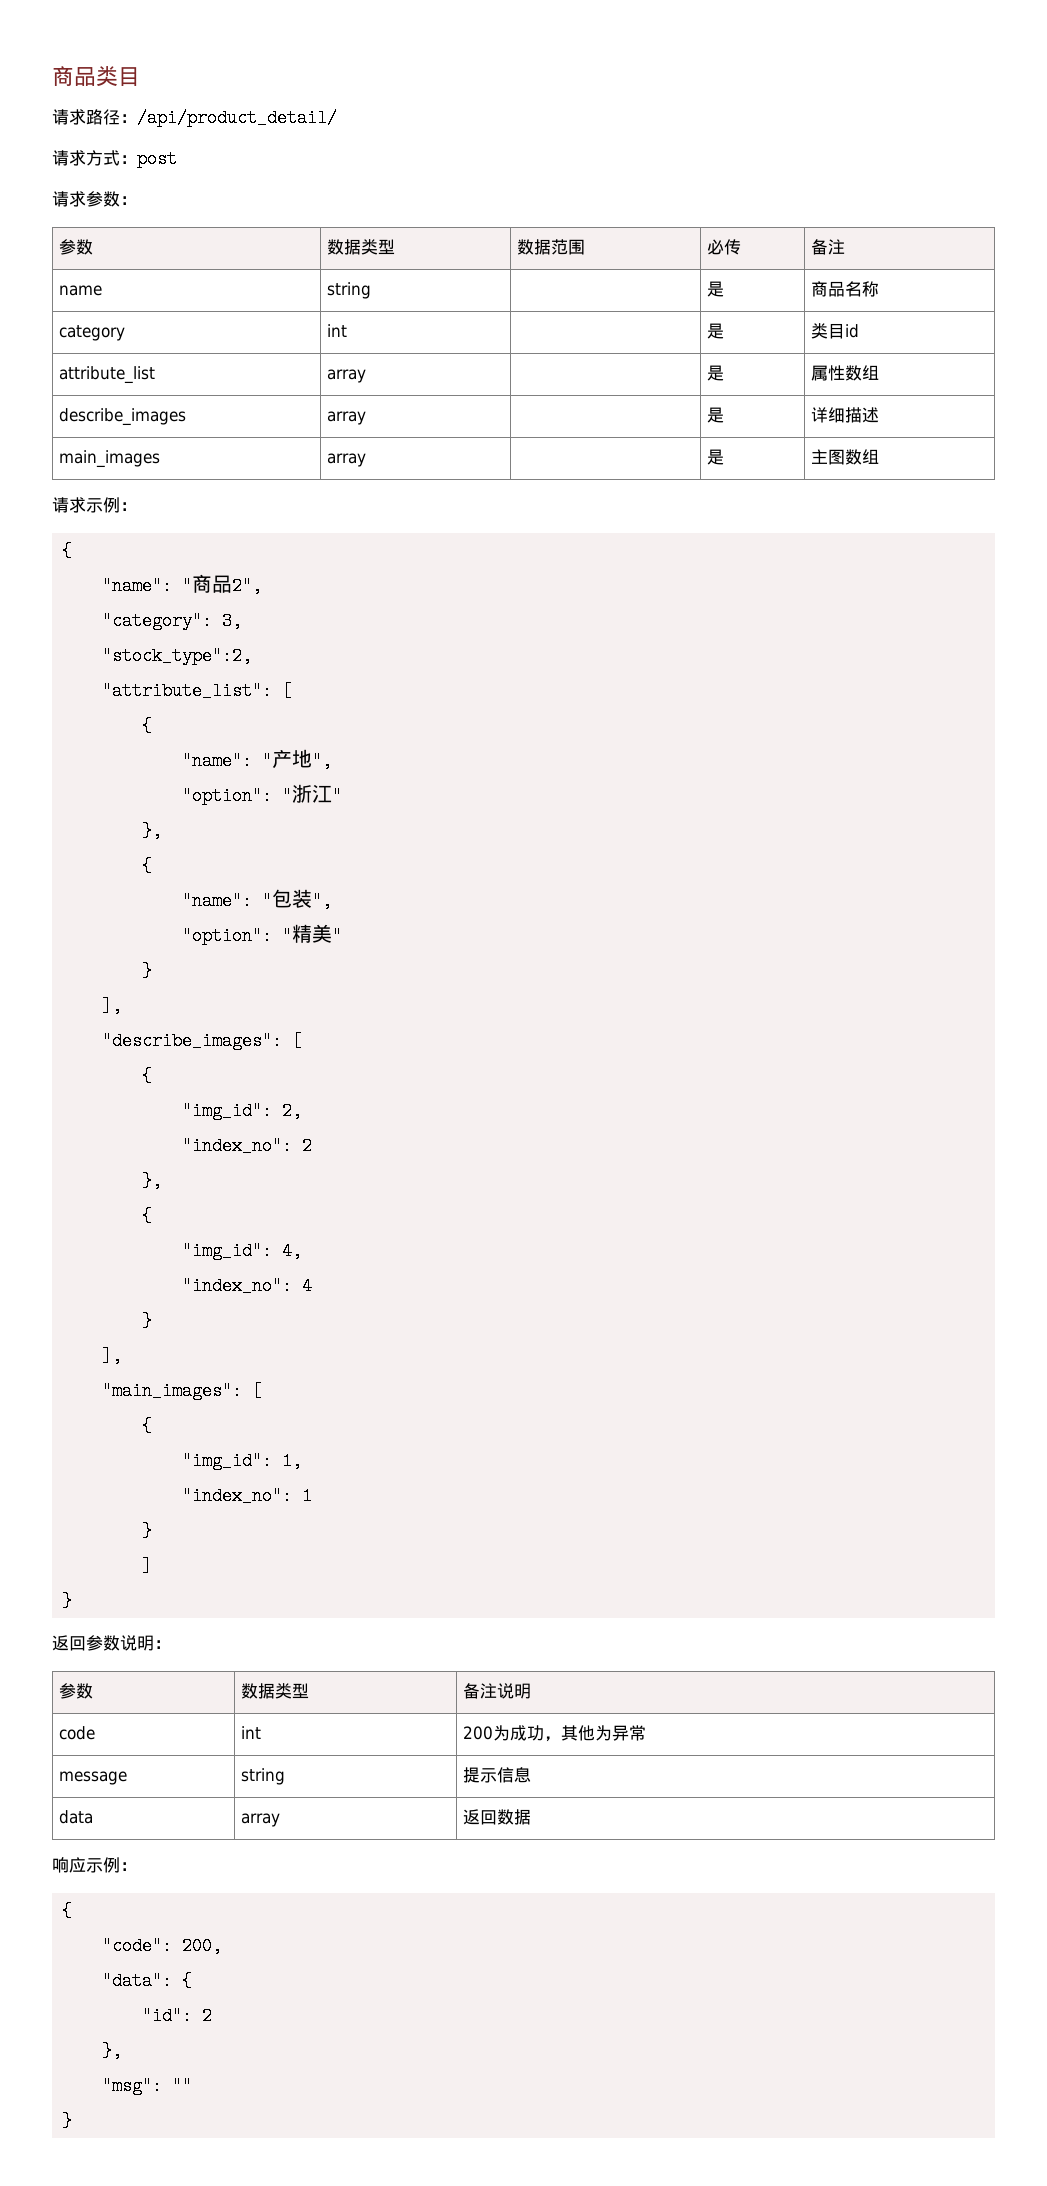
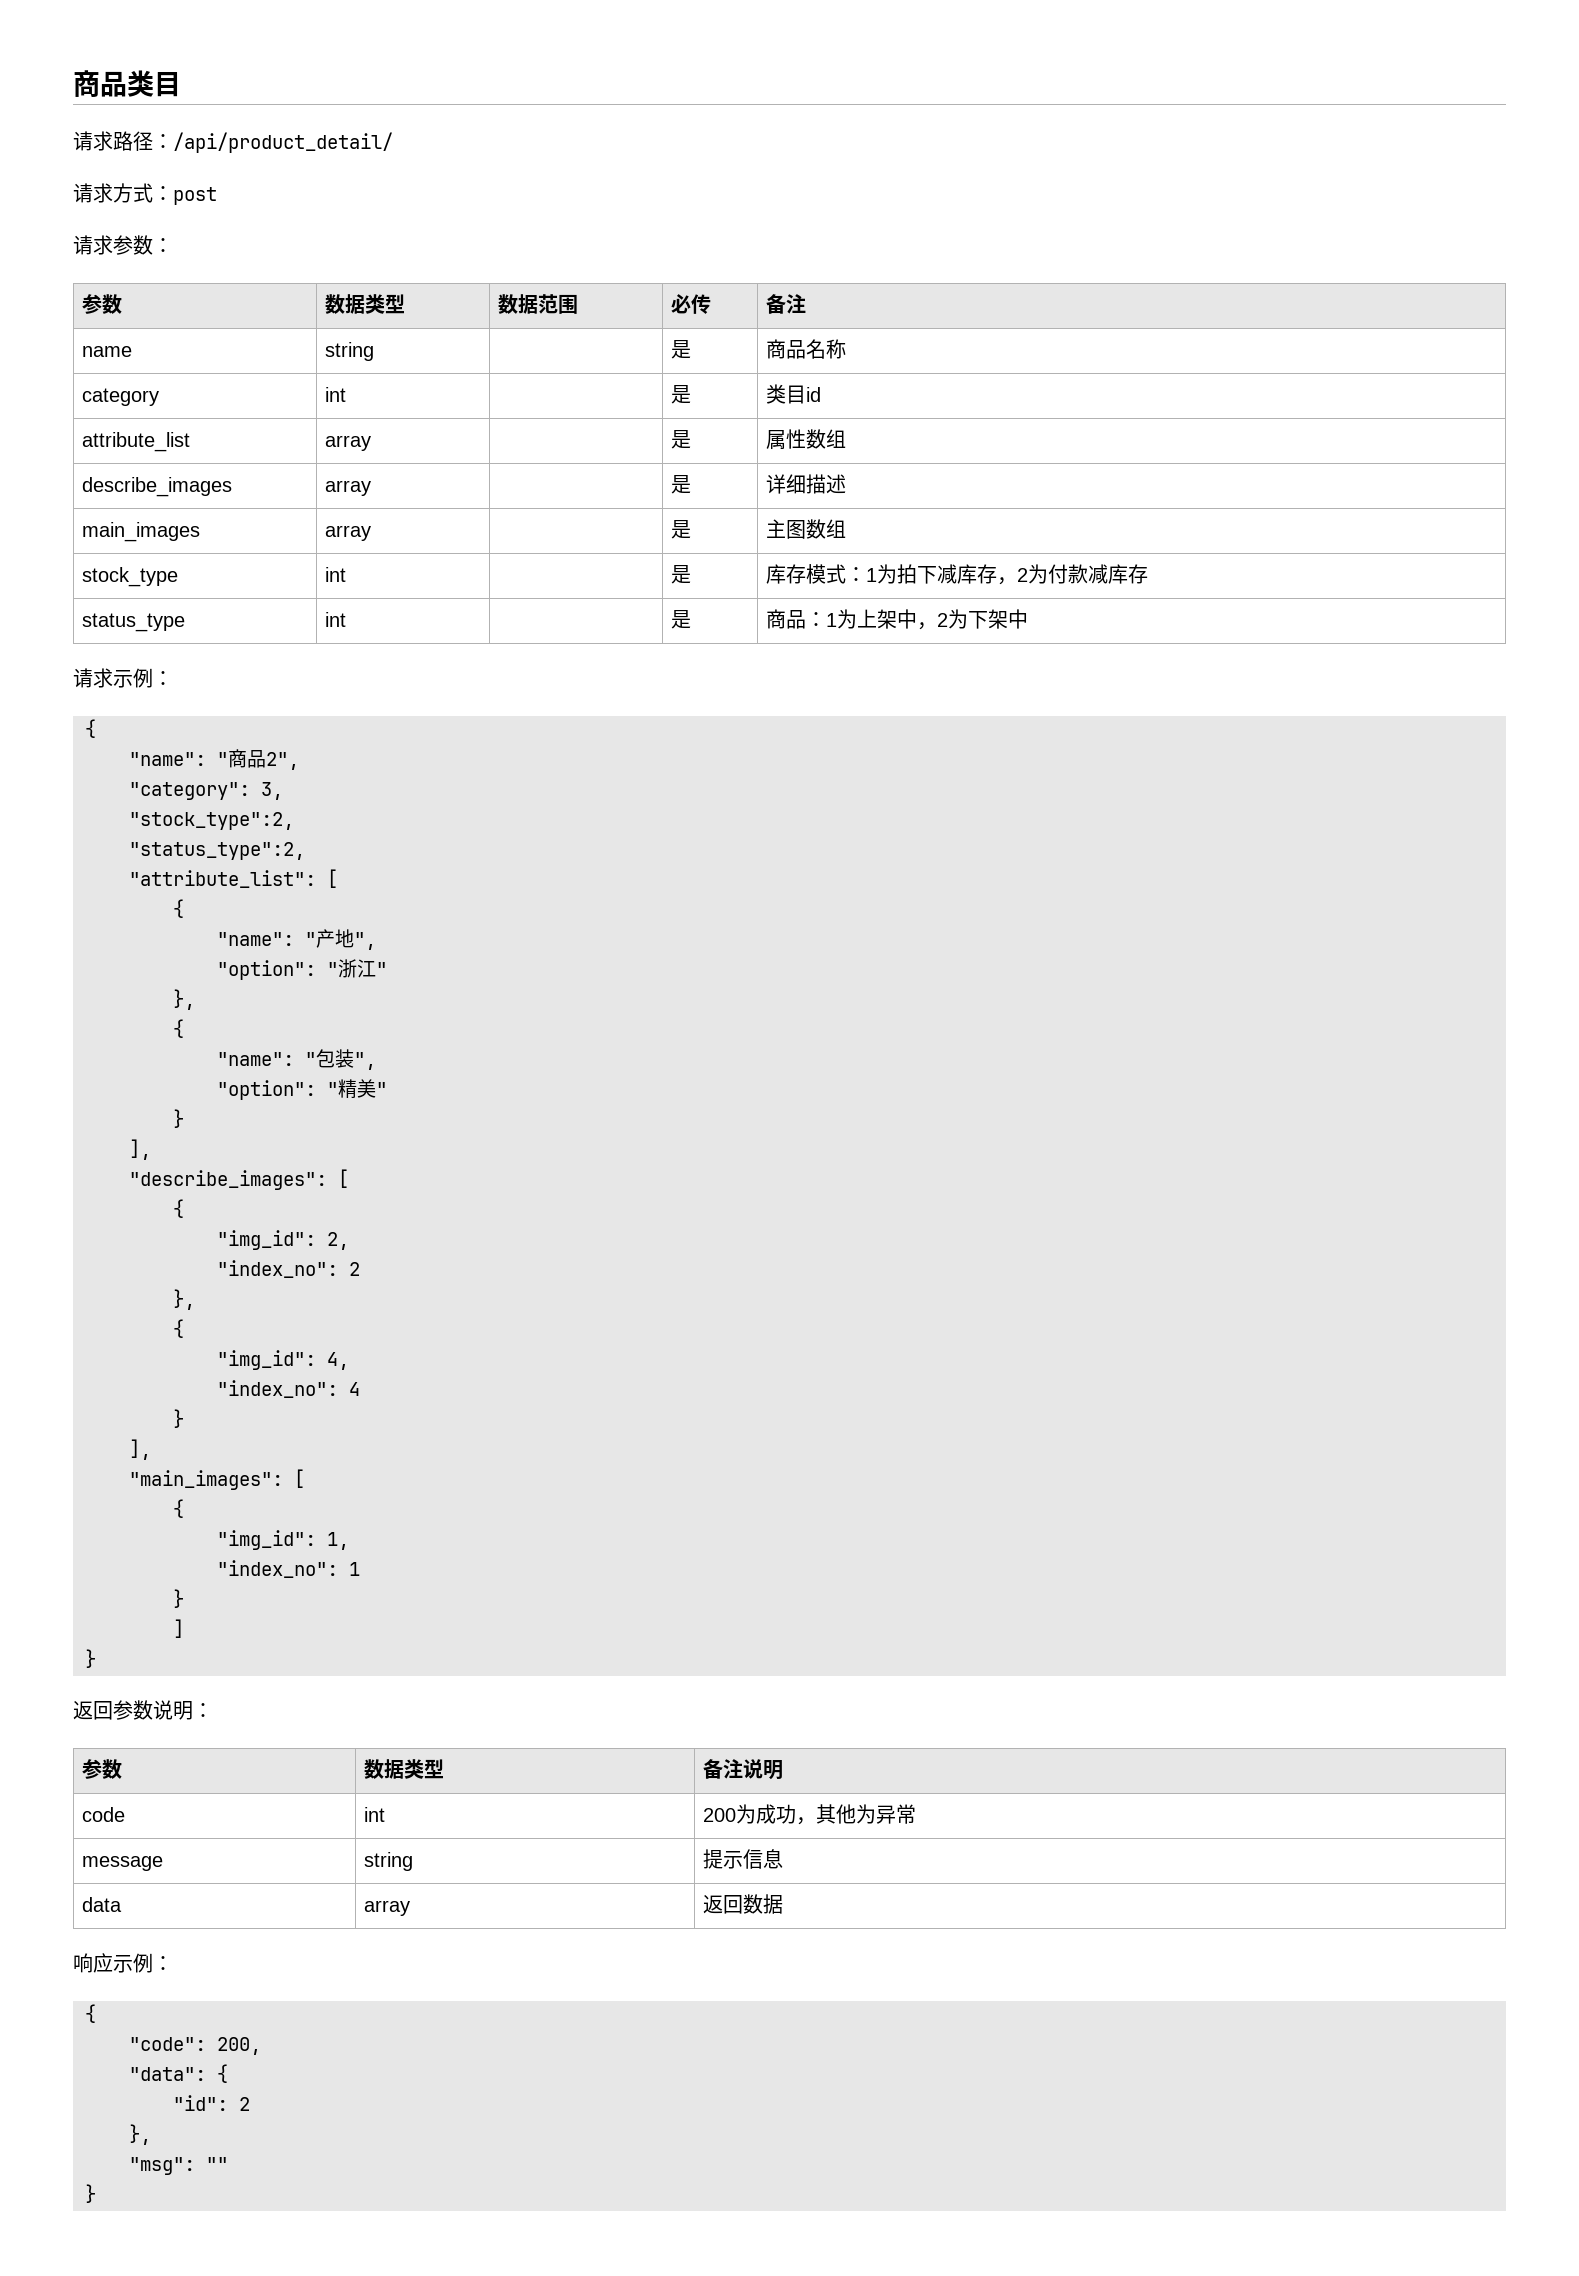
+ stock_type | int | | 是 | 库存模式：1为拍下减库存，2为付款减库存
+ status_type | int | | 是 | 商品：1为上架中，2为下架中
+ "status_type":2,

